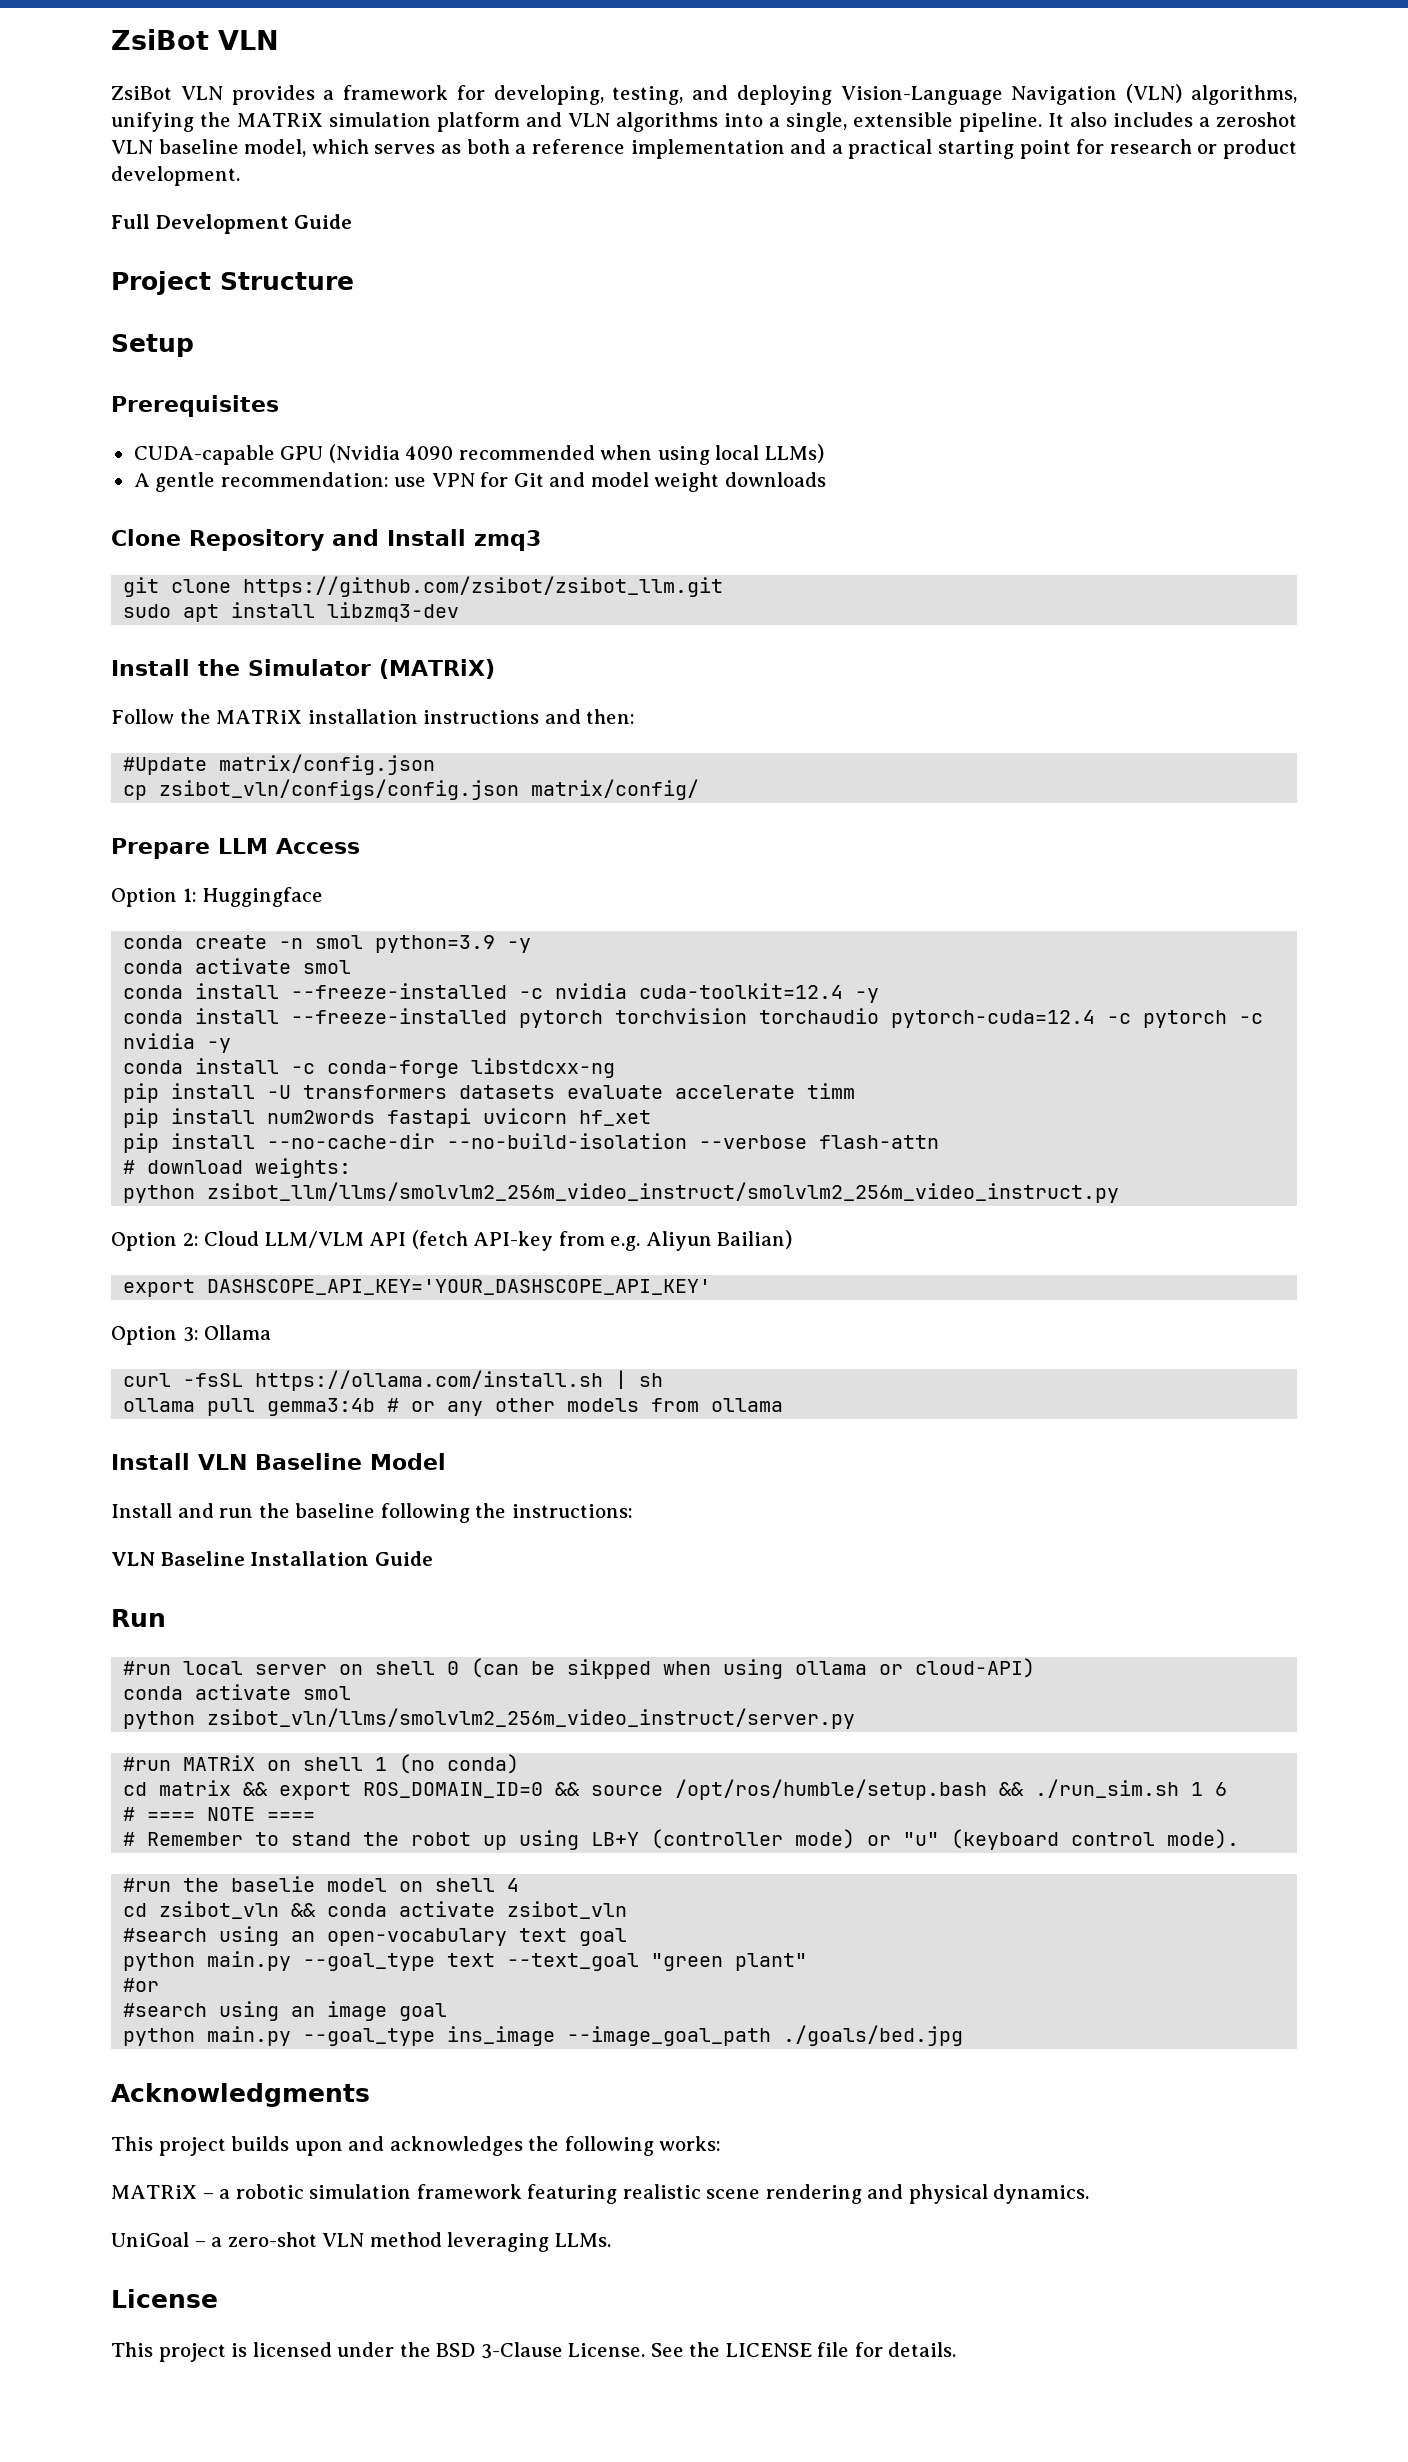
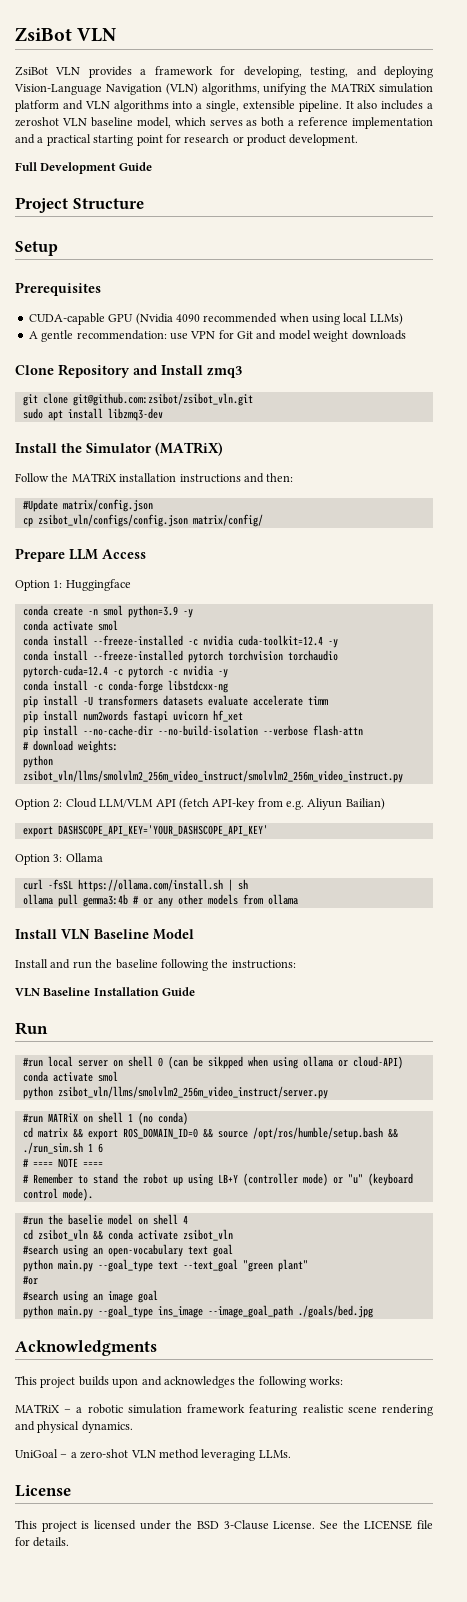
- git clone https://github.com/zsibot/zsibot_llm.git
+ git clone git@github.com:zsibot/zsibot_vln.git
- python zsibot_llm/llms/smolvlm2_256m_video_instruct/smolvlm2_256m_video_instruct.py
+ python zsibot_vln/llms/smolvlm2_256m_video_instruct/smolvlm2_256m_video_instruct.py

